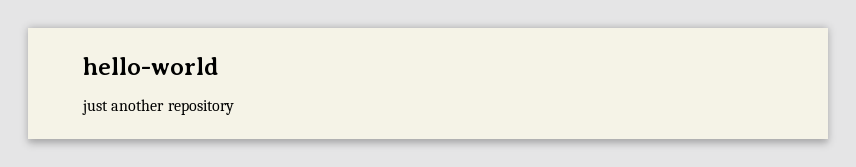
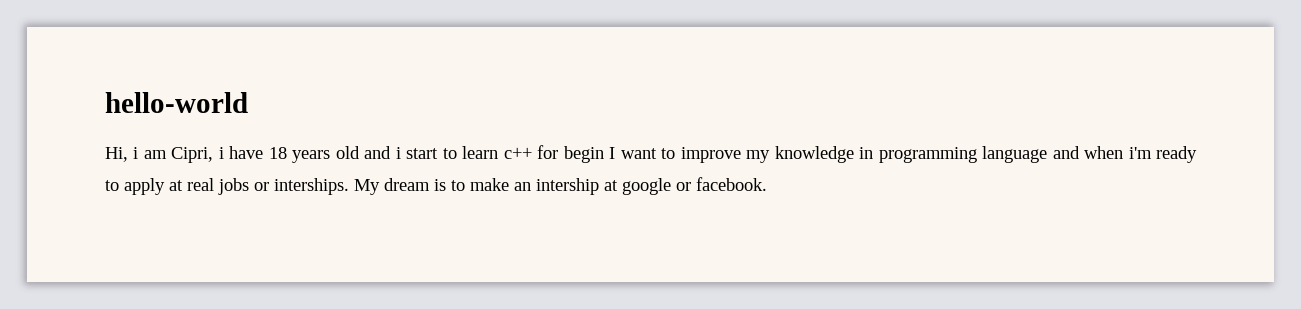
- just another repository
+ Hi, i am Cipri, i have 18 years old and i start to learn c++ for begin I want to improve my knowledge in programming language and when i'm ready to apply at real jobs or interships. My dream is to make an intership at google or facebook.

